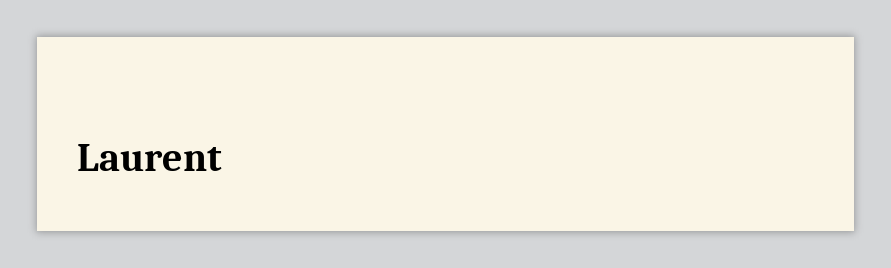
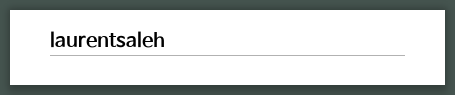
- Laurent
+ laurentsaleh

